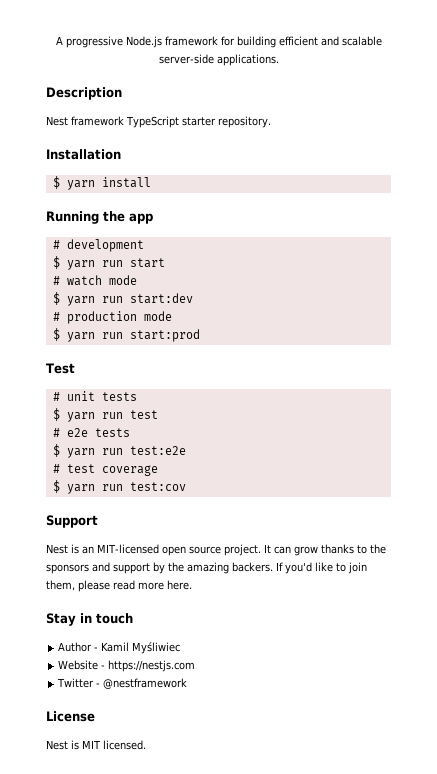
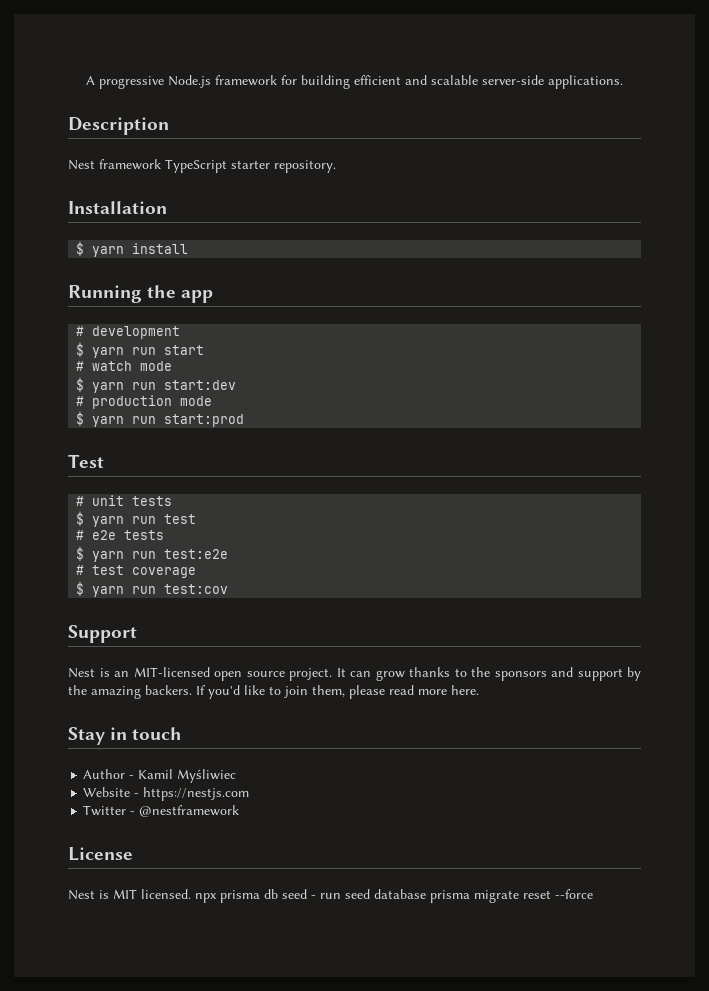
- Nest is MIT licensed.
+ Nest is MIT licensed. npx prisma db seed - run seed database prisma migrate reset --force

